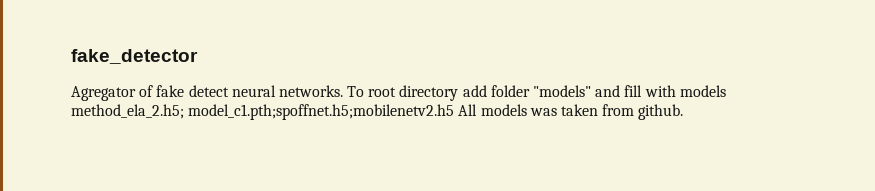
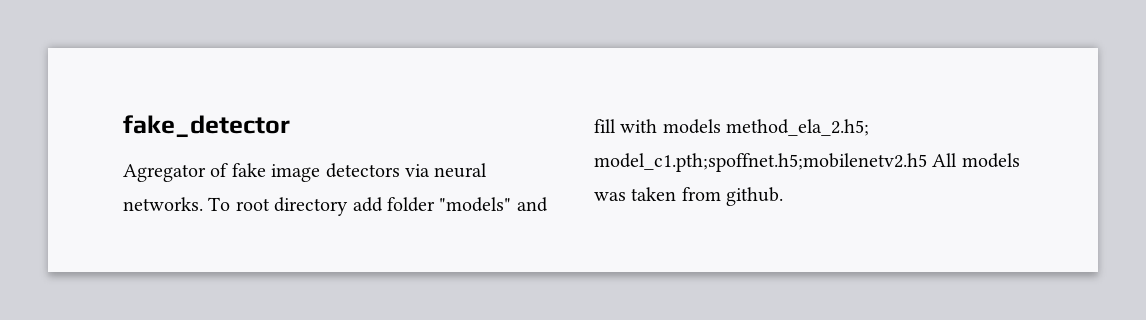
- Agregator of fake detect neural networks.
+ Agregator of fake image detectors via neural networks.

